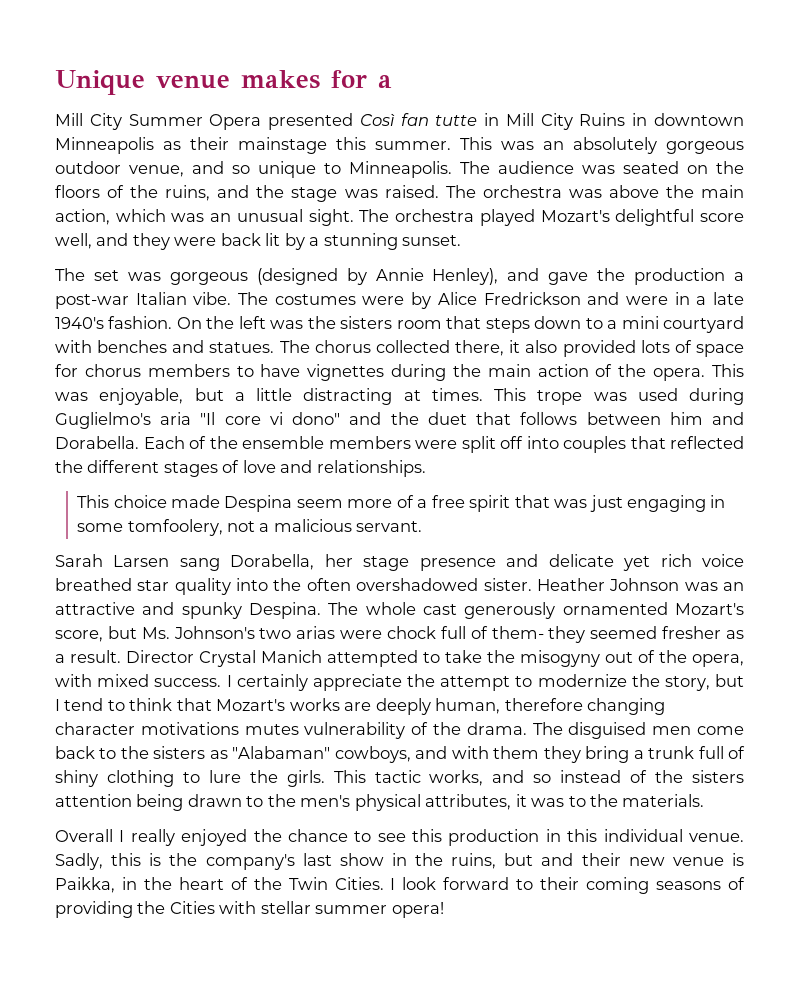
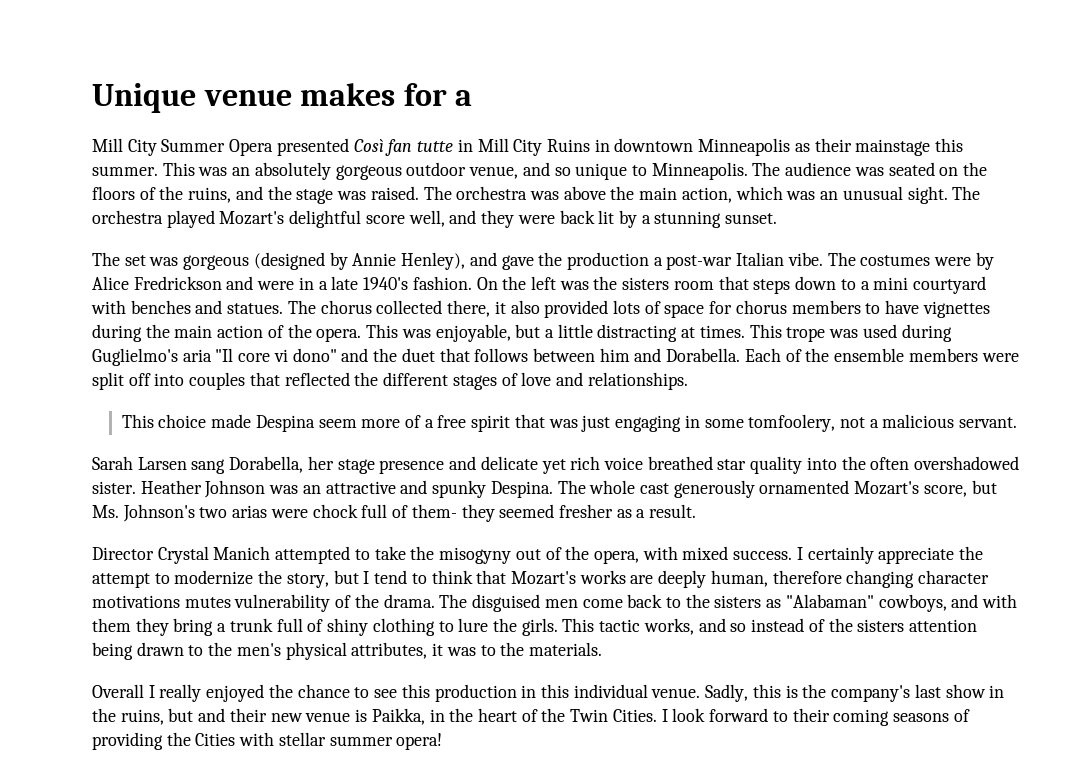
- The whole cast generously ornamented Mozart's score, but Ms. Johnson's two arias were chock full of them- they seemed fresher as a result. Director Crystal Manich attempted to take the misogyny out of the opera, with mixed success.
+ The whole cast generously ornamented Mozart's score, but Ms. Johnson's two arias were chock full of them- they seemed fresher as a result.
+ Director Crystal Manich attempted to take the misogyny out of the opera, with mixed success.

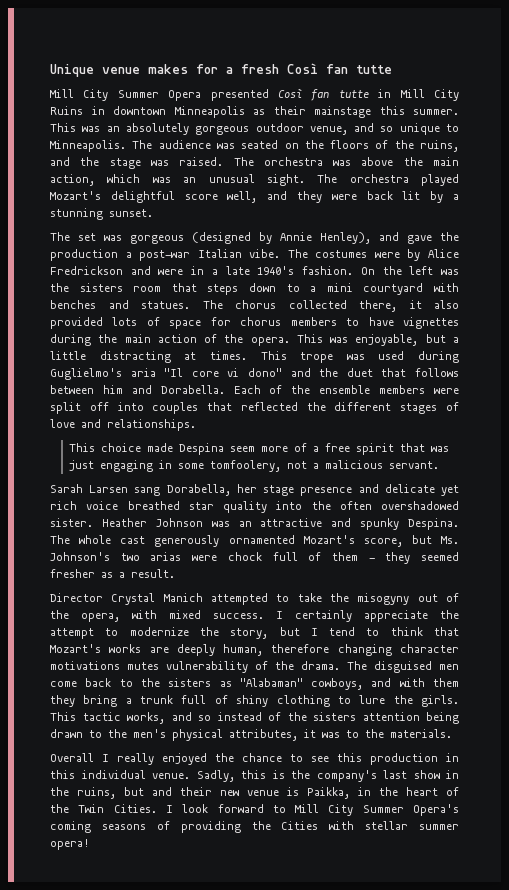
- Unique venue makes for a
+ Unique venue makes for a fresh Così fan tutte
- The whole cast generously ornamented Mozart's score, but Ms. Johnson's two arias were chock full of them- they seemed fresher as a result.
+ The whole cast generously ornamented Mozart's score, but Ms. Johnson's two arias were chock full of them - they seemed fresher as a result.
- I look forward to their coming seasons of providing the Cities with stellar summer opera!
+ I look forward to Mill City Summer Opera's coming seasons of providing the Cities with stellar summer opera!

